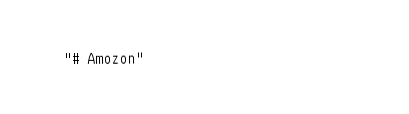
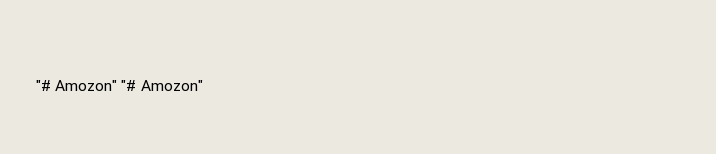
- "# Amozon"
+ "# Amozon" "# Amozon"

